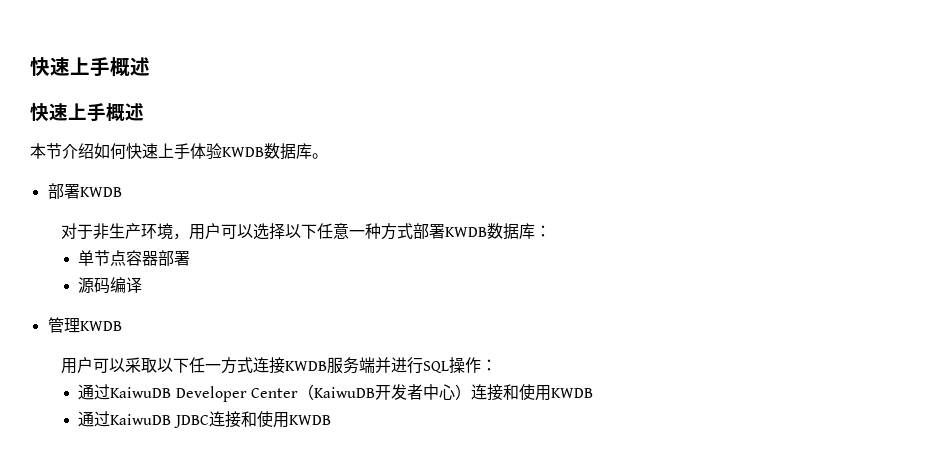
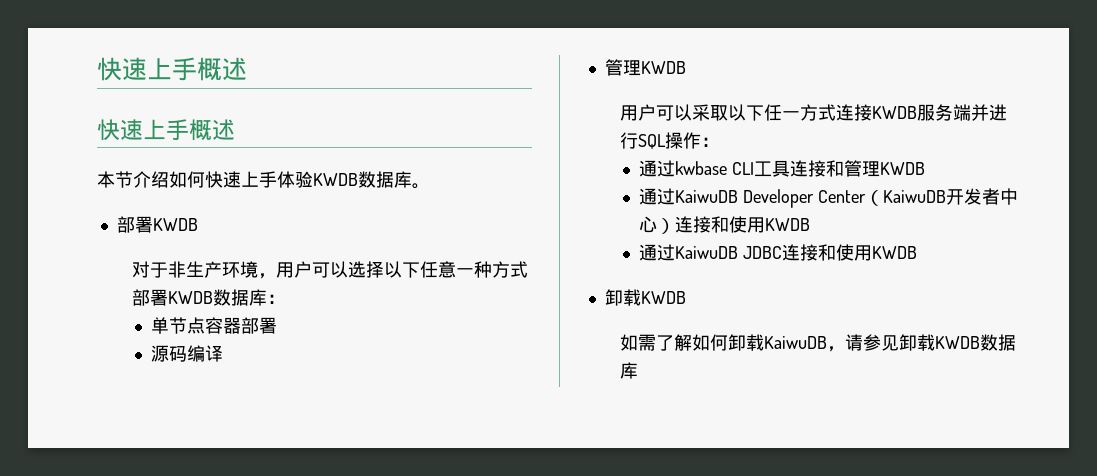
+ 通过kwbase CLI工具连接和管理KWDB
  通过KaiwuDB JDBC连接和使用KWDB
+ 卸载KWDB
+ 如需了解如何卸载KaiwuDB，请参见卸载KWDB数据库

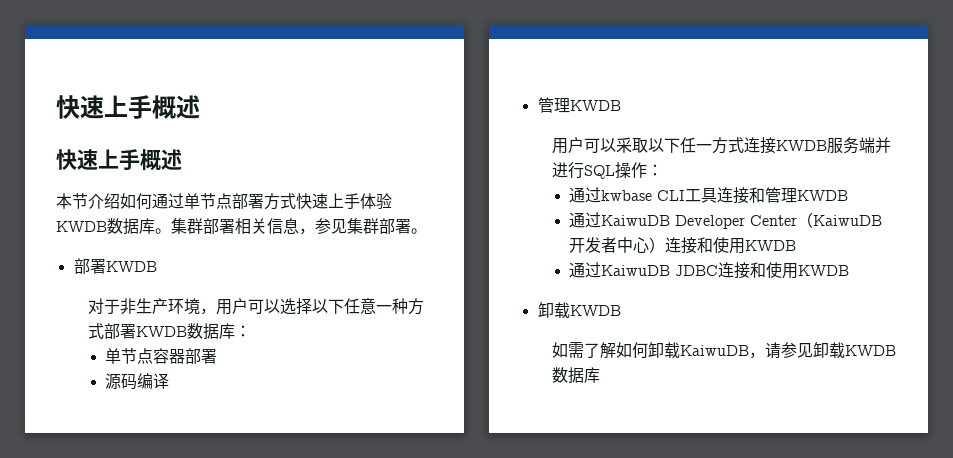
- 本节介绍如何快速上手体验KWDB数据库。
+ 本节介绍如何通过单节点部署方式快速上手体验KWDB数据库。集群部署相关信息，参见集群部署。

